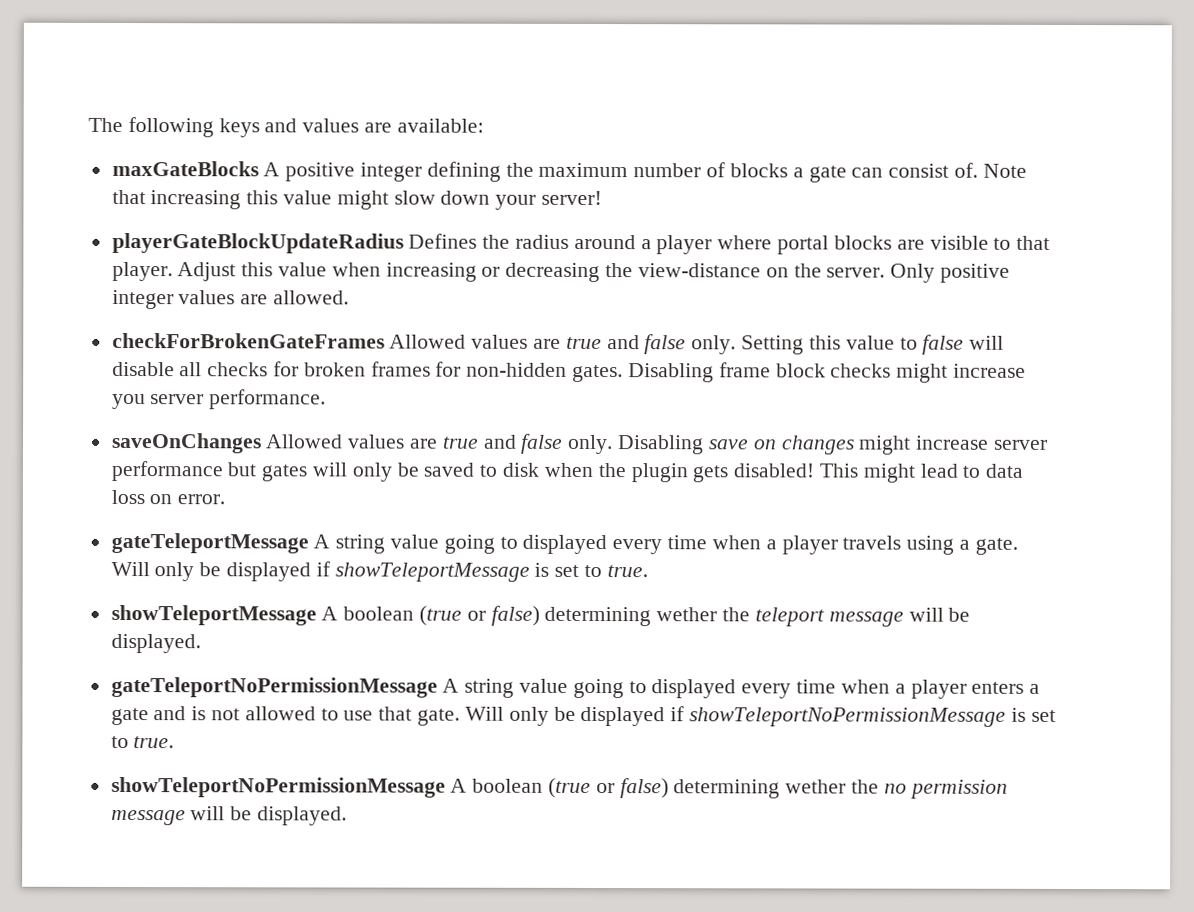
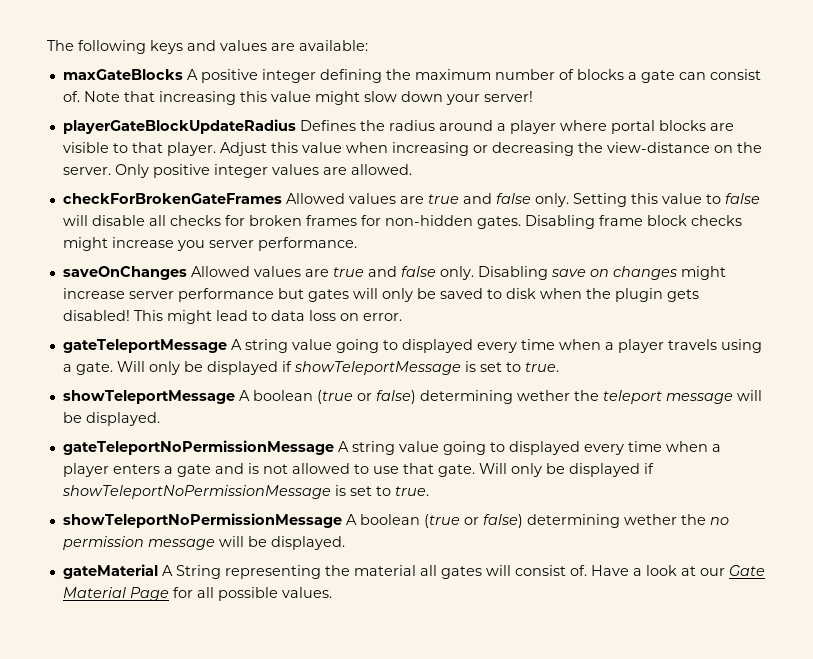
+ gateMaterial A String representing the material all gates will consist of. Have a look at our Gate Material Page for all possible values.

